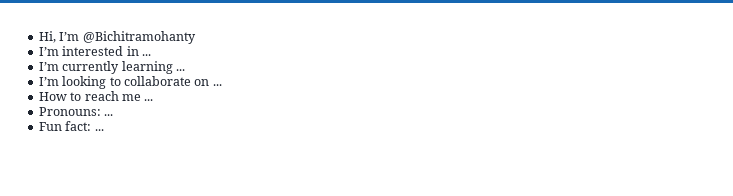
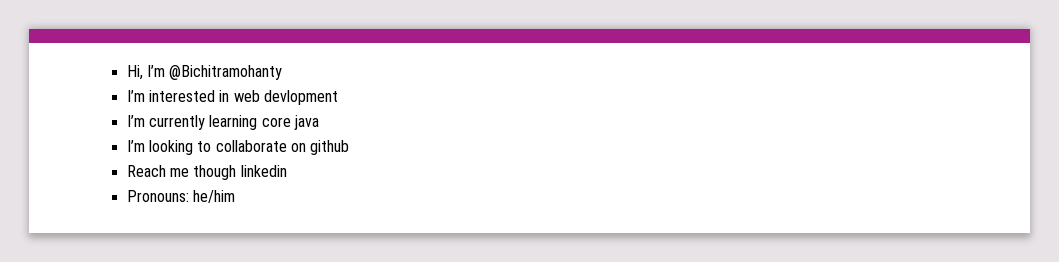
- I’m interested in ...
+ I’m interested in web devlopment
- I’m currently learning ...
+ I’m currently learning core java
- I’m looking to collaborate on ...
- How to reach me ...
- Pronouns: ...
- Fun fact: ...
+ I’m looking to collaborate on github
+ Reach me though linkedin
+ Pronouns: he/him

